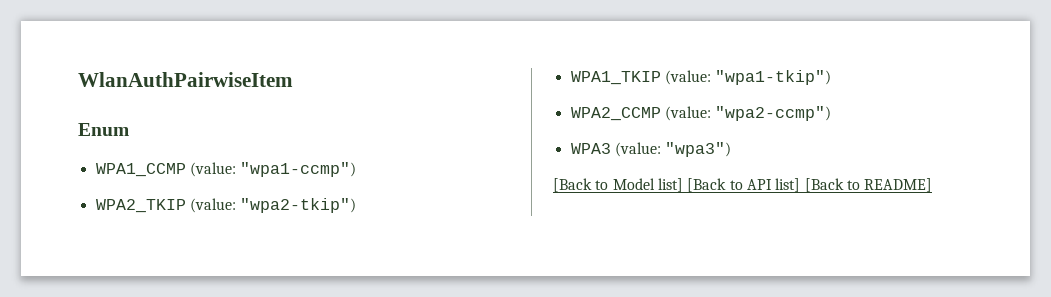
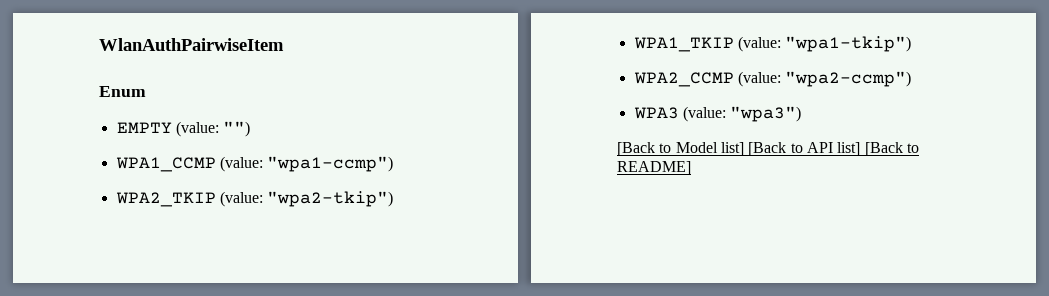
+ EMPTY (value: "")

